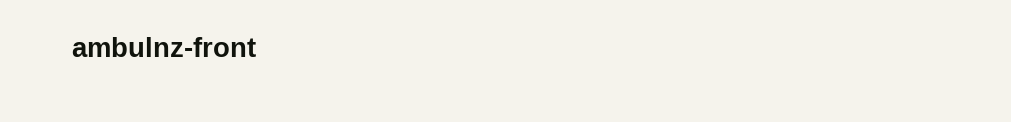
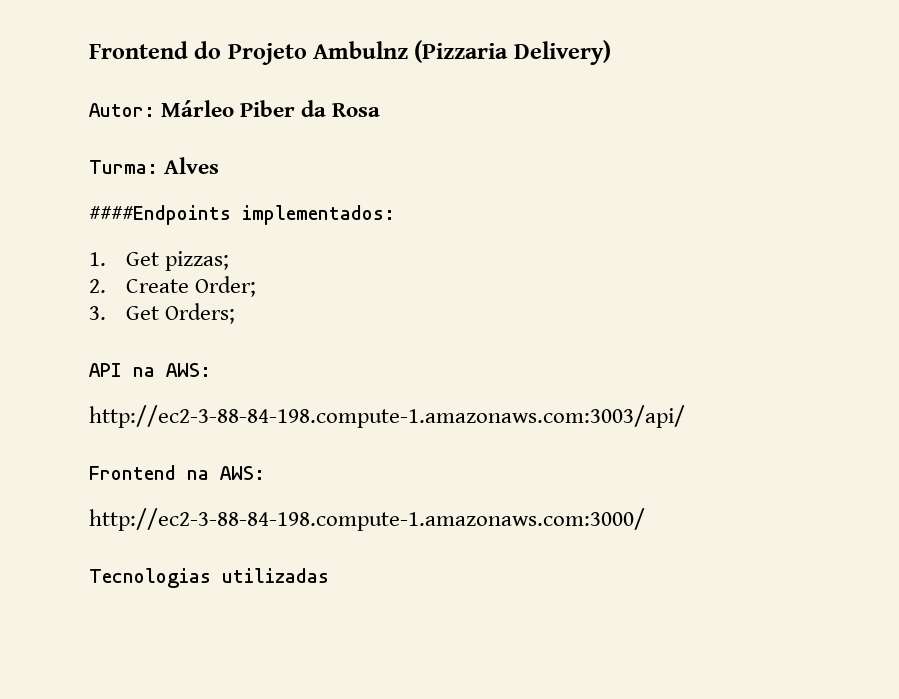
- ambulnz-front
+ Frontend do Projeto Ambulnz (Pizzaria Delivery)
+ Autor: Márleo Piber da Rosa
+ Turma: Alves
+ ####Endpoints implementados:
+ 1. Get pizzas;
+ 2. Create Order;
+ 3. Get Orders;
+ API na AWS:
+ http://ec2-3-88-84-198.compute-1.amazonaws.com:3003/api/
+ Frontend na AWS:
+ http://ec2-3-88-84-198.compute-1.amazonaws.com:3000/
+ Tecnologias utilizadas

